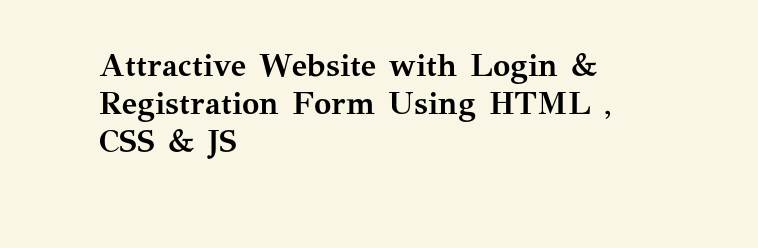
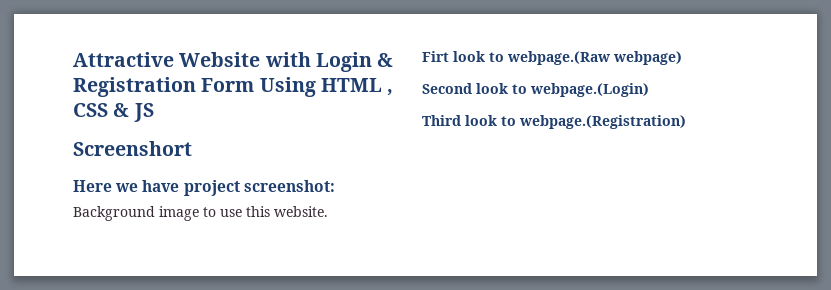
+ Screenshort
+ Here we have project screenshot:
+ Background image to use this website.
+ Firt look to webpage.(Raw webpage)
+ Second look to webpage.(Login)
+ Third look to webpage.(Registration)

